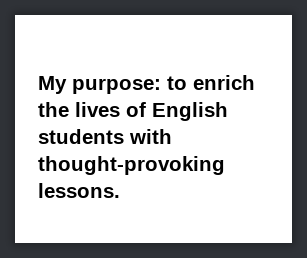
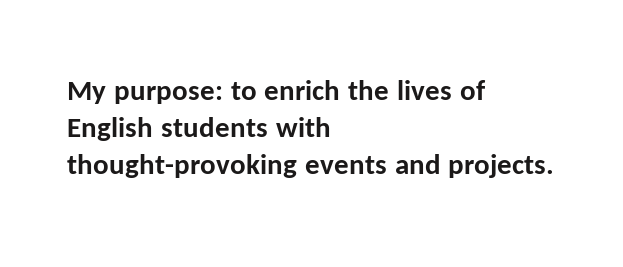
- My purpose: to enrich the lives of English students with thought-provoking lessons.
+ My purpose: to enrich the lives of English students with thought-provoking events and projects.

